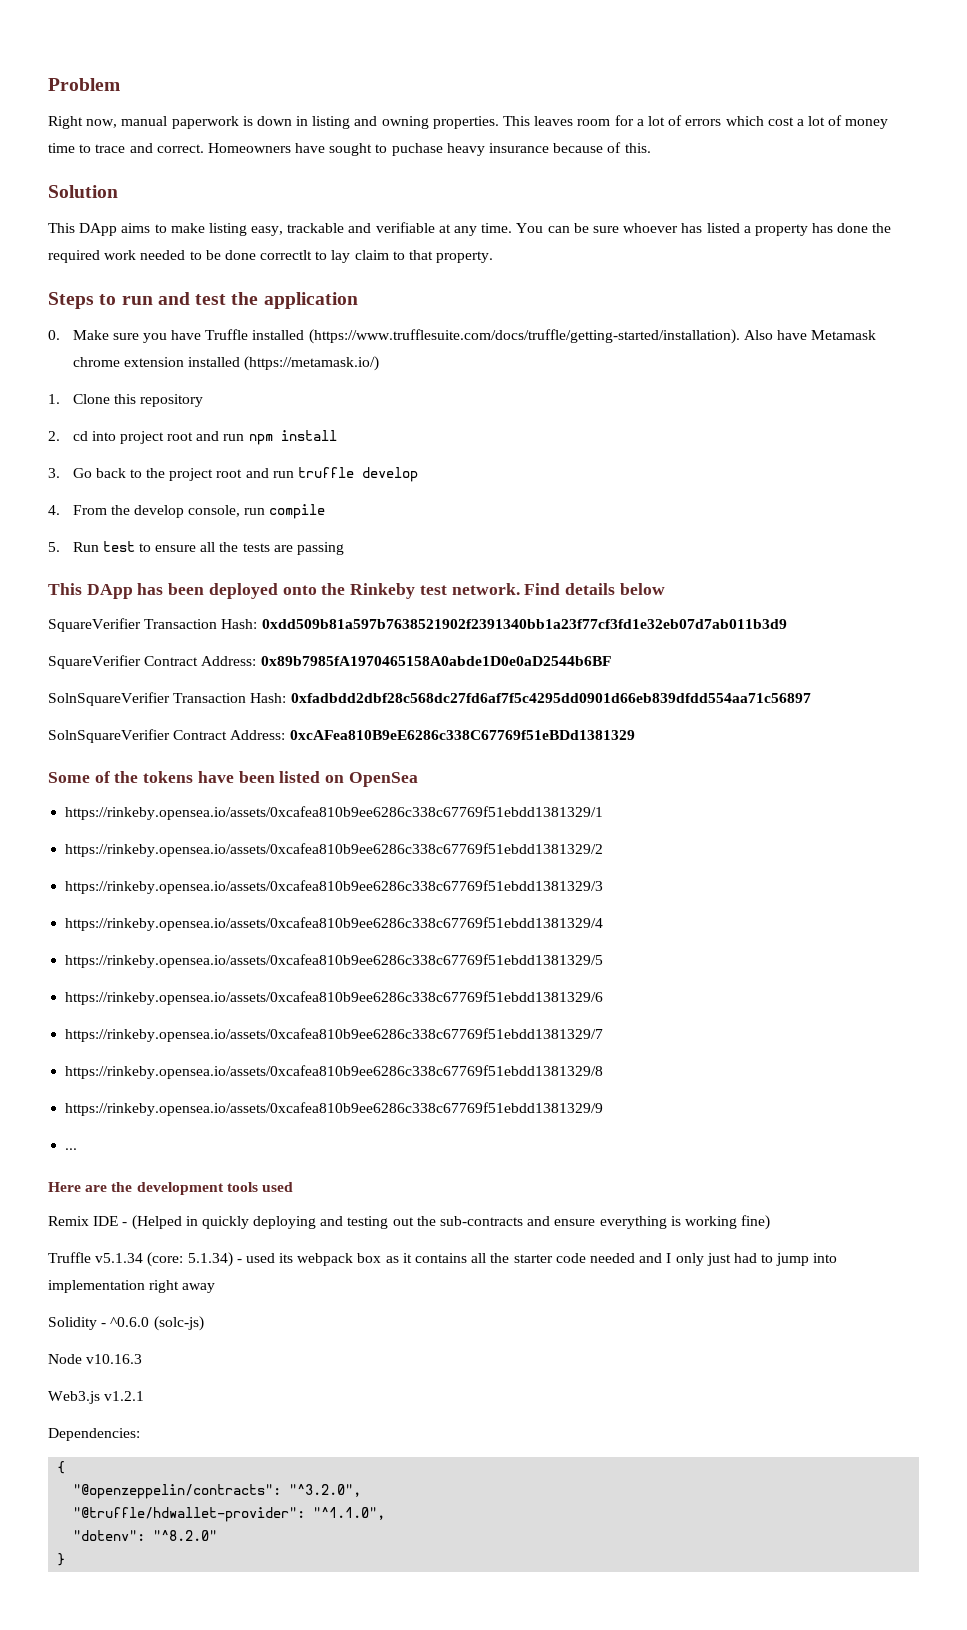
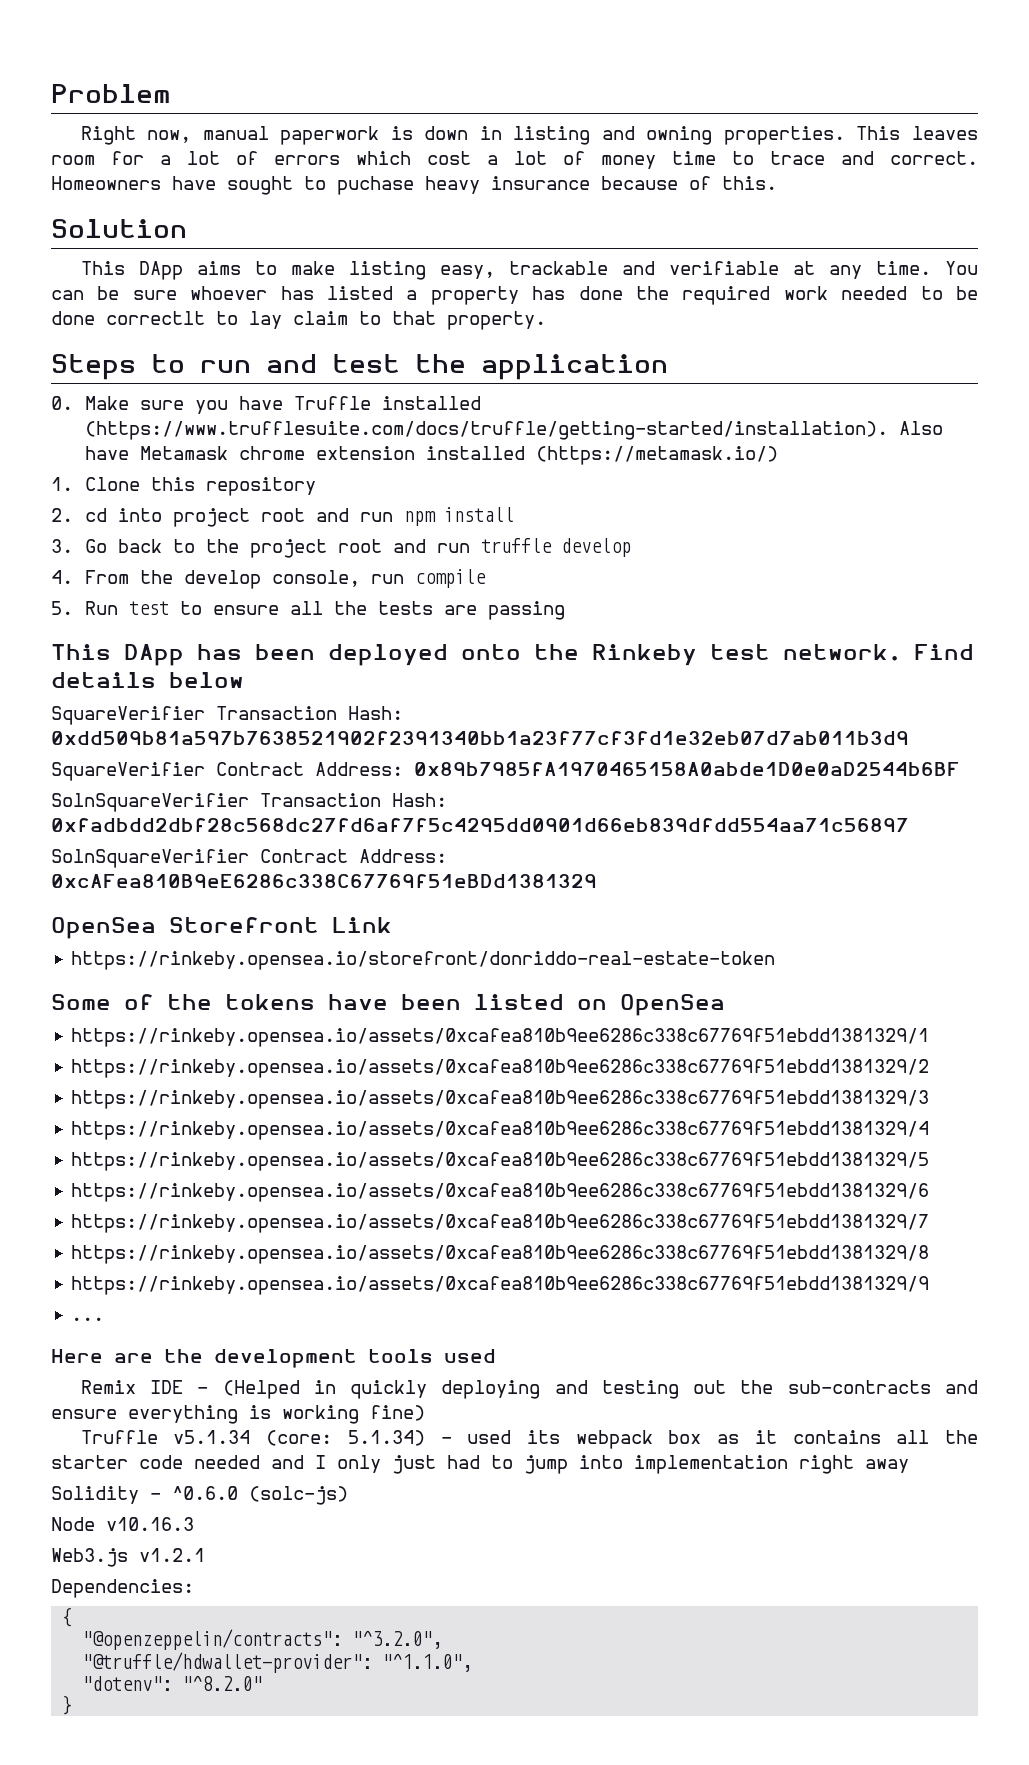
+ OpenSea Storefront Link
+ https://rinkeby.opensea.io/storefront/donriddo-real-estate-token

